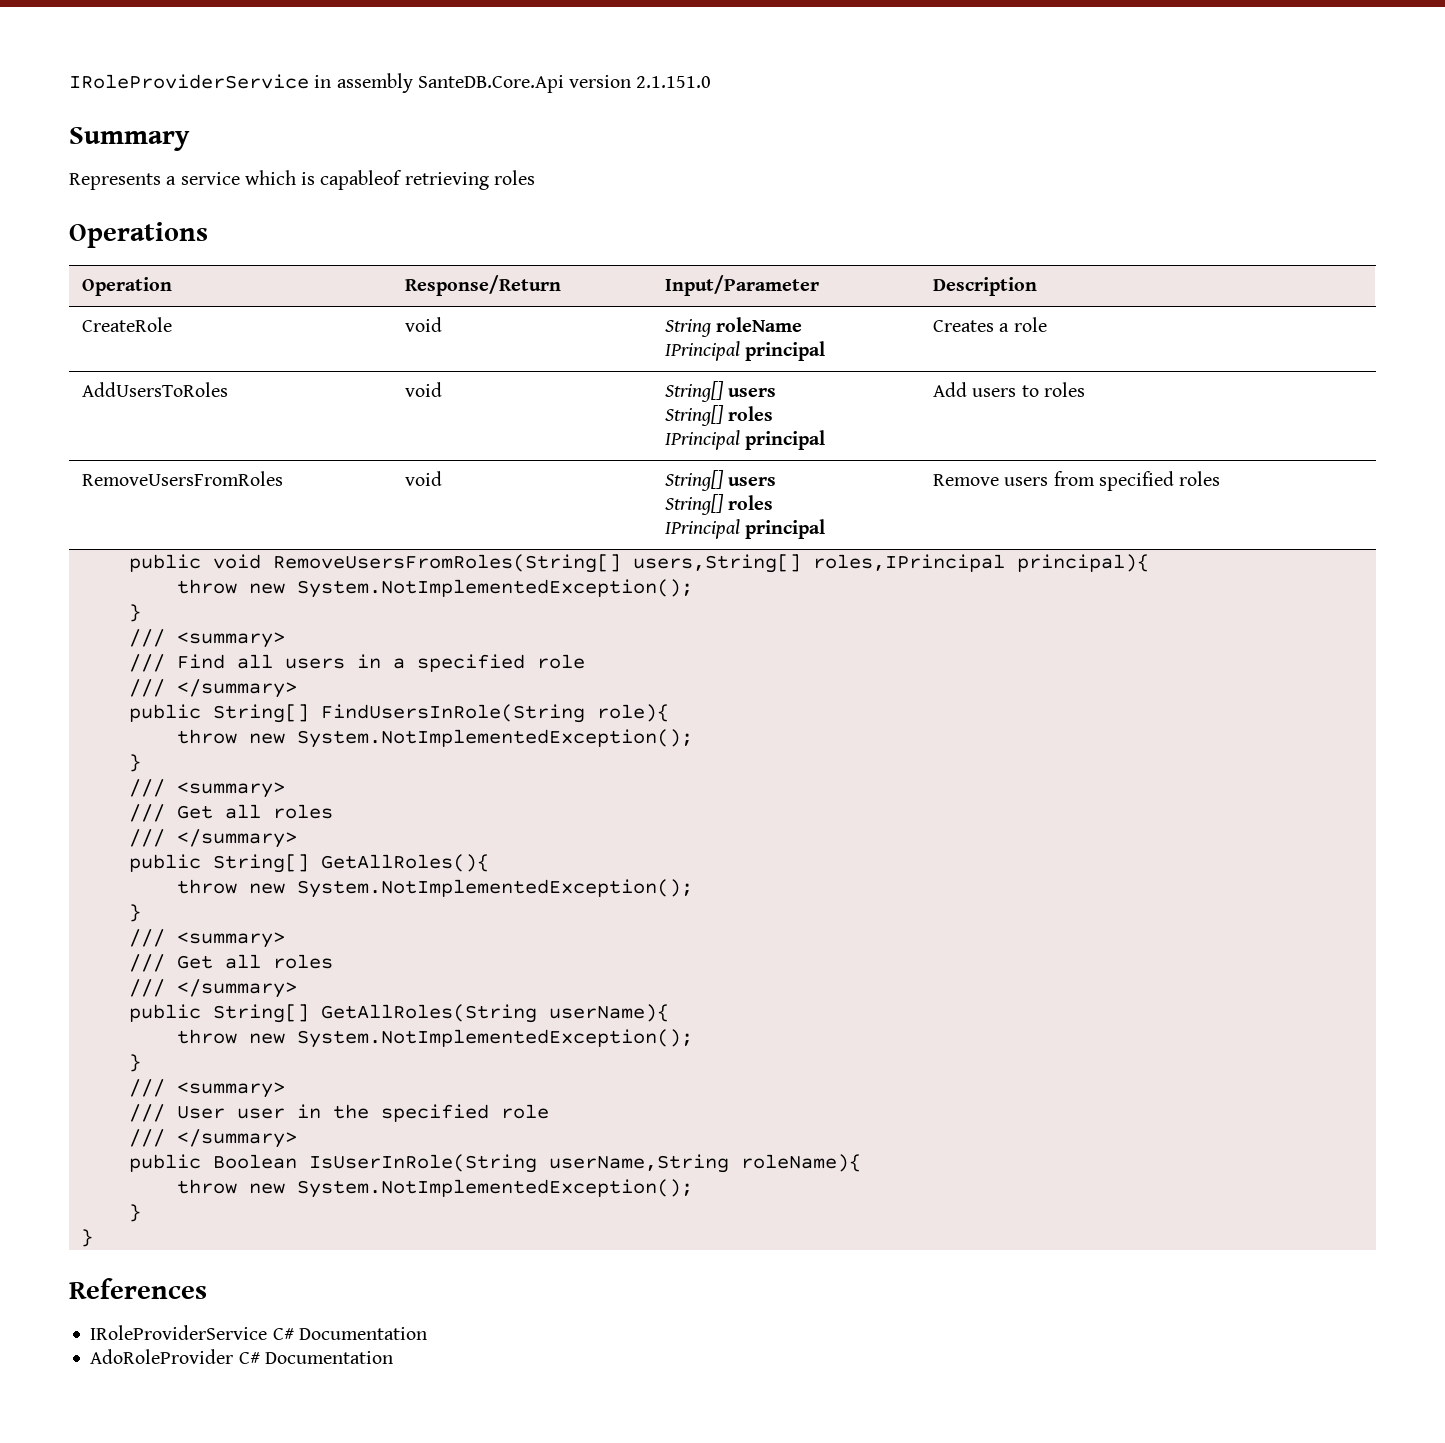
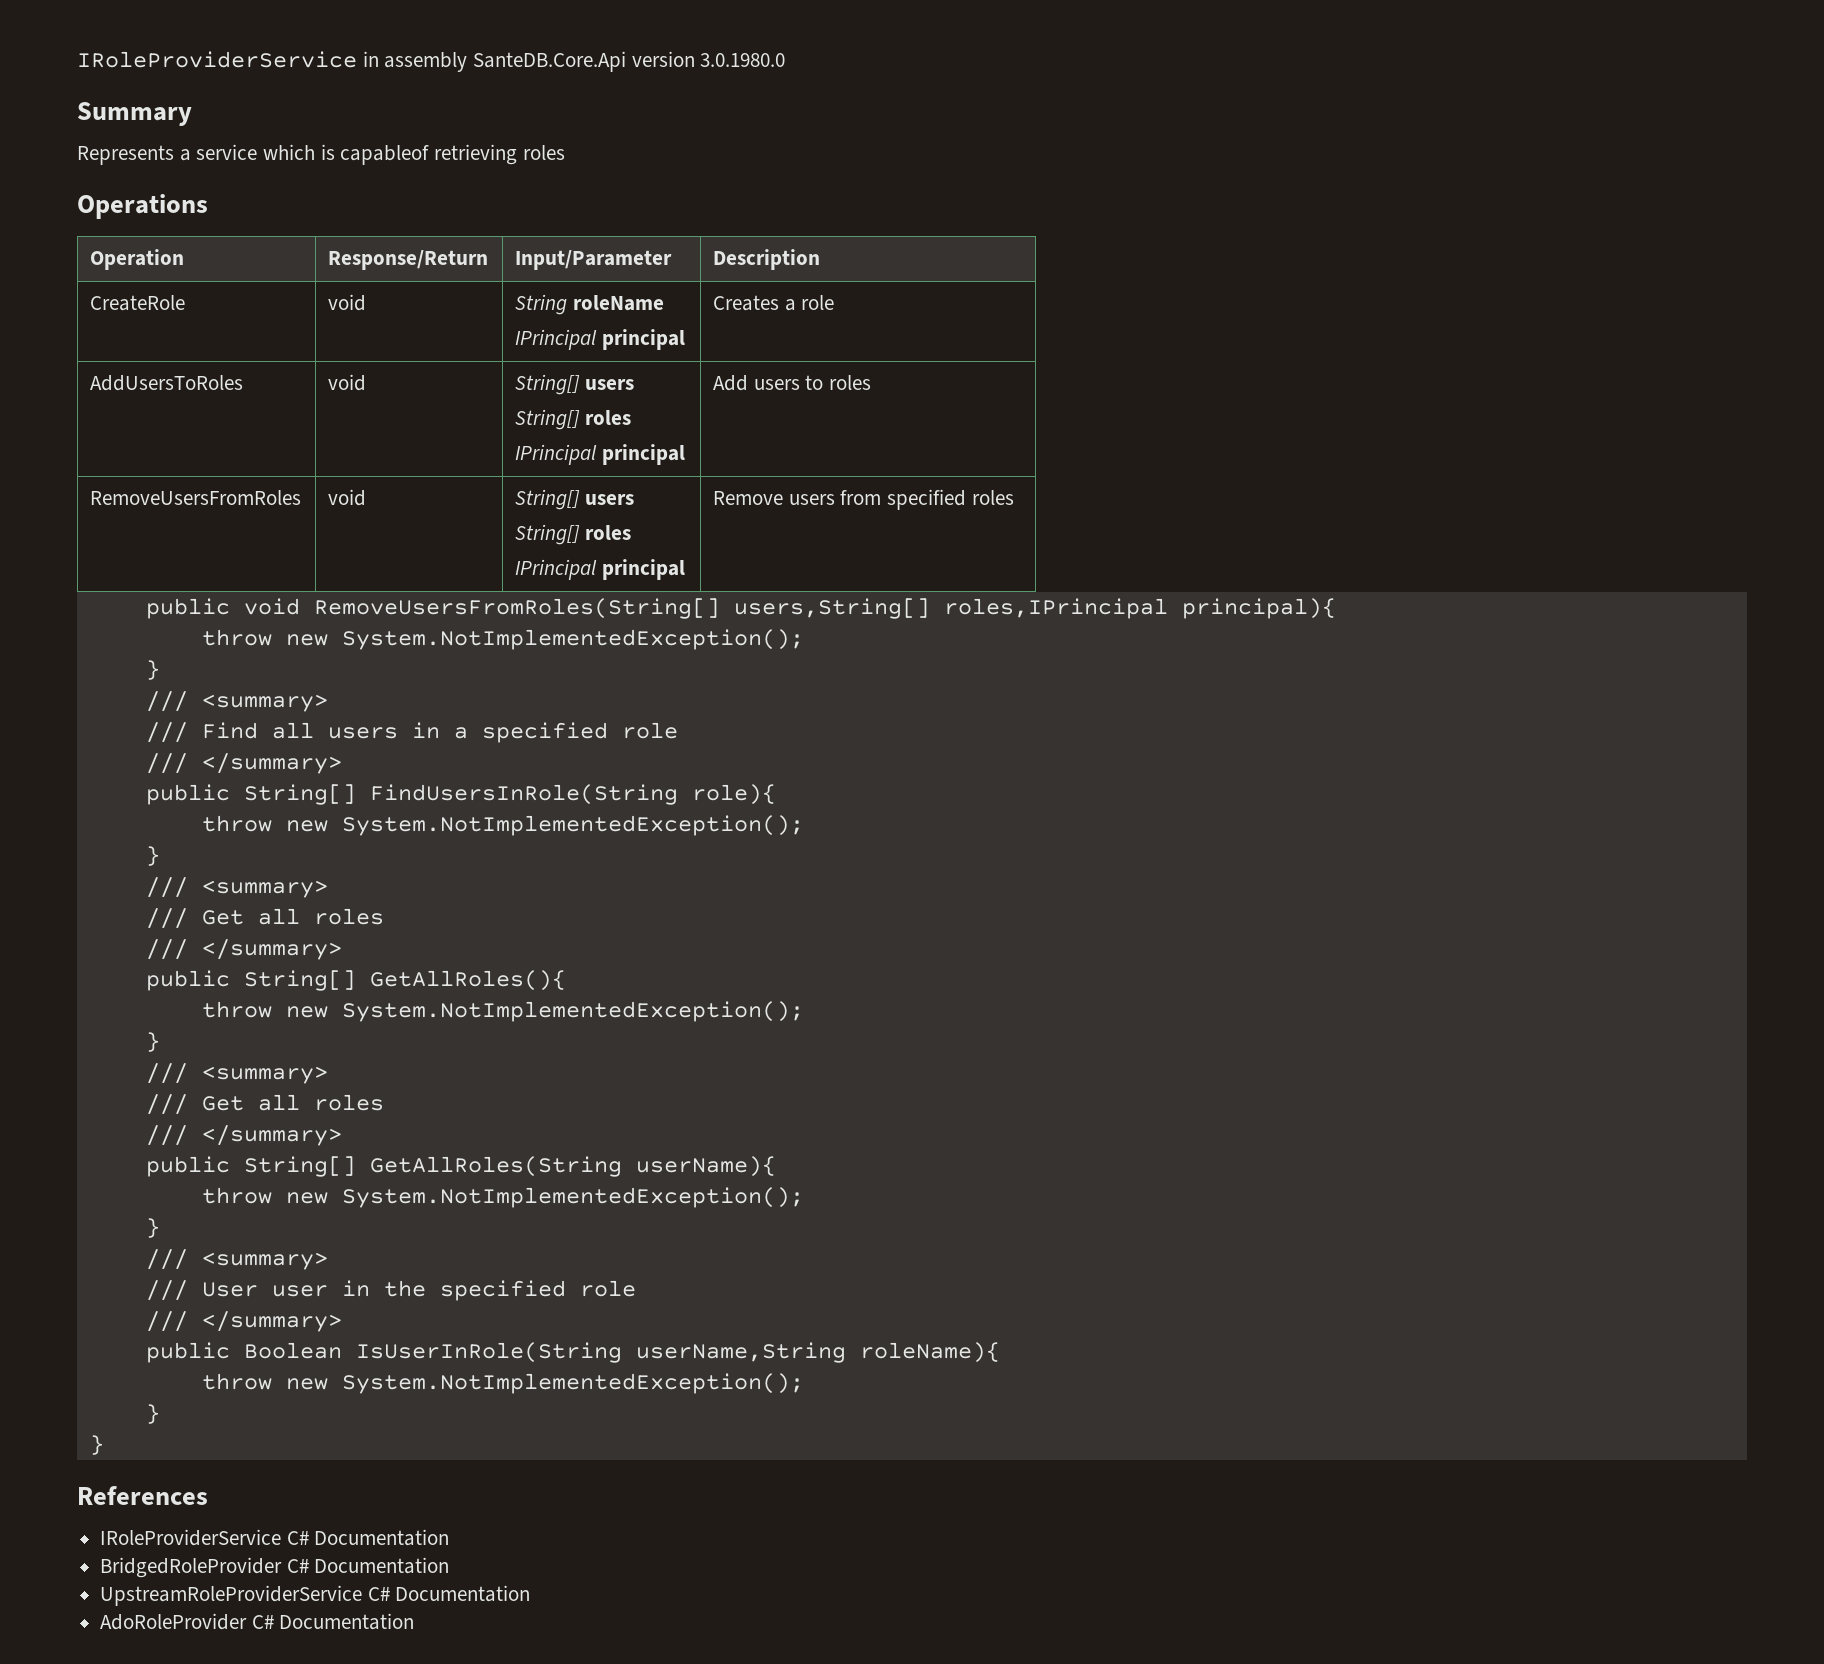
- IRoleProviderService in assembly SanteDB.Core.Api version 2.1.151.0
+ IRoleProviderService in assembly SanteDB.Core.Api version 3.0.1980.0
+ BridgedRoleProvider C# Documentation
+ UpstreamRoleProviderService C# Documentation

